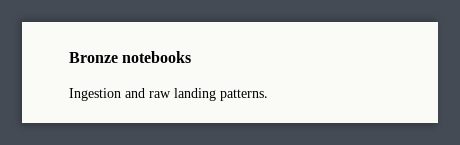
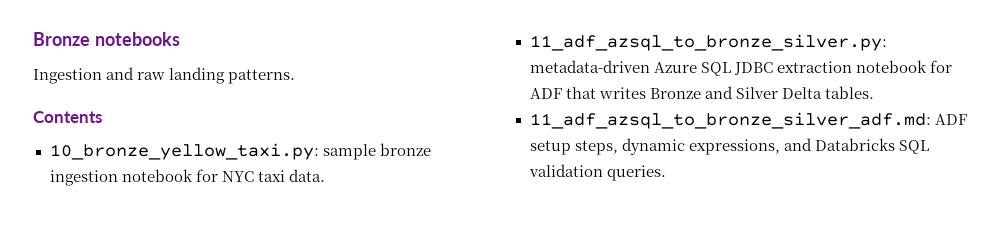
+ Contents
+ 10_bronze_yellow_taxi.py: sample bronze ingestion notebook for NYC taxi data.
+ 11_adf_azsql_to_bronze_silver.py: metadata-driven Azure SQL JDBC extraction notebook for ADF that writes Bronze and Silver Delta tables.
+ 11_adf_azsql_to_bronze_silver_adf.md: ADF setup steps, dynamic expressions, and Databricks SQL validation queries.

